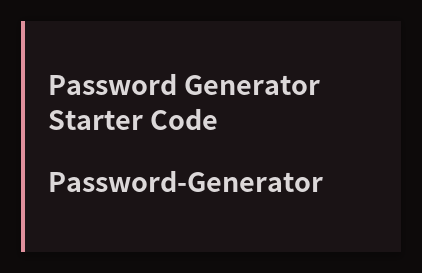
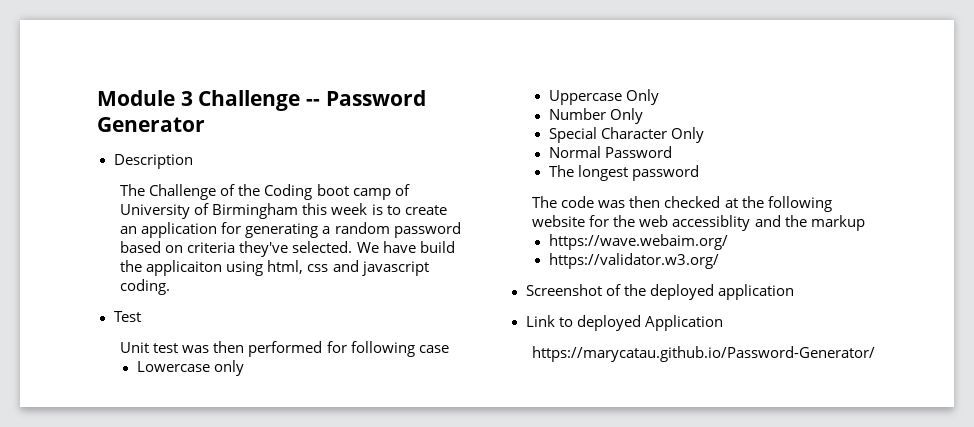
- Password Generator Starter Code
- Password-Generator
+ Module 3 Challenge -- Password Generator
+ Description
+ The Challenge of the Coding boot camp of University of Birmingham this week is to create an application for generating a random password based on criteria they've selected. We have build the applicaiton using html, css and javascript coding.
+ Test
+ Unit test was then performed for following case
+ Lowercase only
+ Uppercase Only
+ Number Only
+ Special Character Only
+ Normal Password
+ The longest password
+ The code was then checked at the following website for the web accessiblity and the markup
+ https://wave.webaim.org/
+ https://validator.w3.org/
+ Screenshot of the deployed application
+ Link to deployed Application
+ https://marycatau.github.io/Password-Generator/

